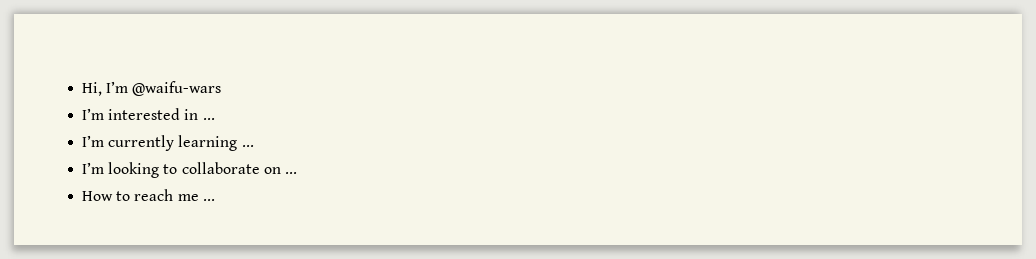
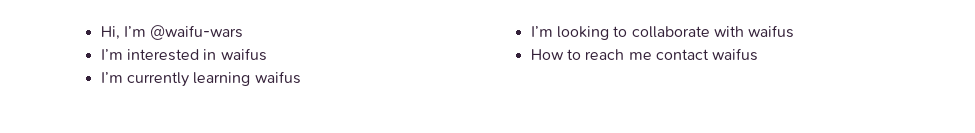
- I’m interested in ...
+ I’m interested in waifus
- I’m currently learning ...
+ I’m currently learning waifus
- I’m looking to collaborate on ...
+ I’m looking to collaborate with waifus
- How to reach me ...
+ How to reach me contact waifus

